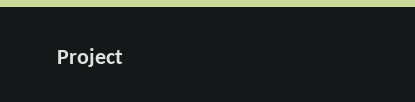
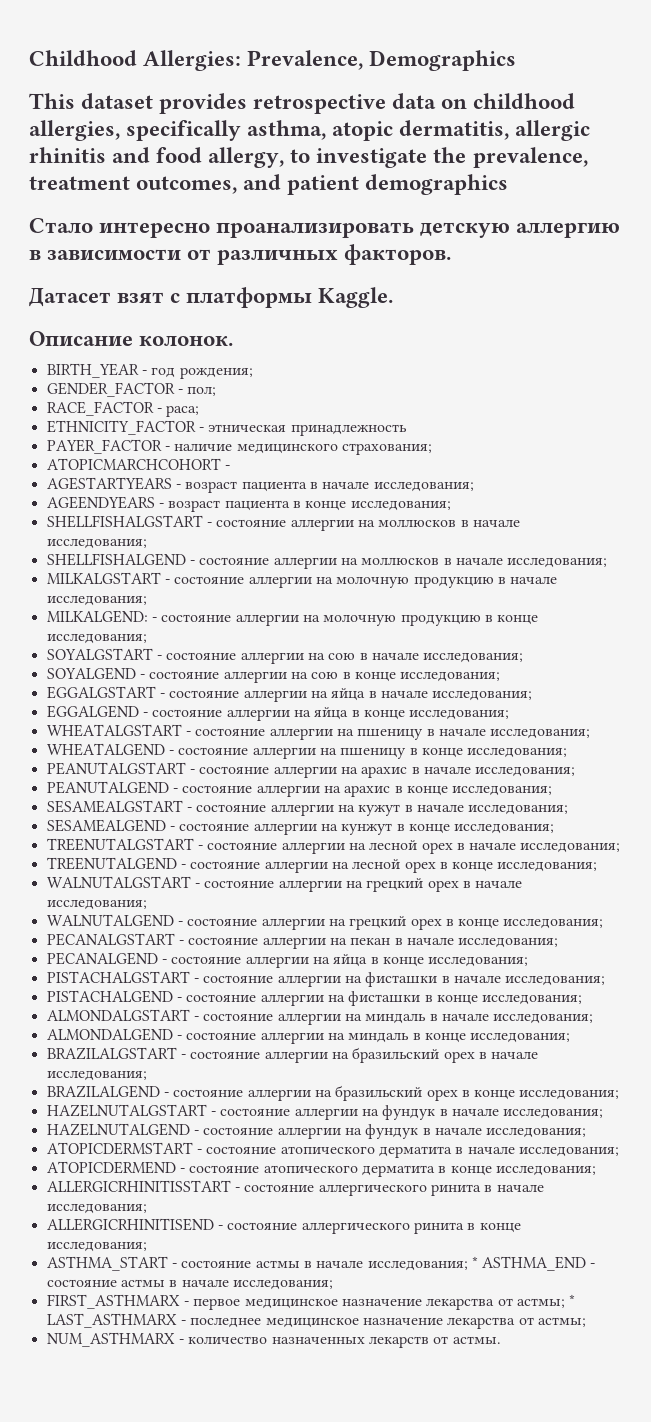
- Project
+ Childhood Allergies: Prevalence, Demographics
+ This dataset provides retrospective data on childhood allergies, specifically asthma, atopic dermatitis, allergic rhinitis and food allergy, to investigate the prevalence, treatment outcomes, and patient demographics
+ Стало интересно проанализировать детскую аллергию в зависимости от различных факторов.
+ Датасет взят с платформы Kaggle.
+ Описание колонок.
+ BIRTH_YEAR - год рождения;
+ GENDER_FACTOR - пол;
+ RACE_FACTOR - раса;
+ ETHNICITY_FACTOR - этническая принадлежность
+ PAYER_FACTOR - наличие медицинского страхования;
+ ATOPICMARCHCOHORT -
+ AGESTARTYEARS - возраст пациента в начале исследования;
+ AGEENDYEARS - возраст пациента в конце исследования;
+ SHELLFISHALGSTART - состояние аллергии на моллюсков в начале исследования;
+ SHELLFISHALGEND - состояние аллергии на моллюсков в начале исследования;
+ MILKALGSTART - состояние аллергии на молочную продукцию в начале исследования;
+ MILKALGEND: - состояние аллергии на молочную продукцию в конце исследования;
+ SOYALGSTART - состояние аллергии на сою в начале исследования;
+ SOYALGEND - состояние аллергии на сою в конце исследования;
+ EGGALGSTART - состояние аллергии на яйца в начале исследования;
+ EGGALGEND - состояние аллергии на яйца в конце исследования;
+ WHEATALGSTART - состояние аллергии на пшеницу в начале исследования;
+ WHEATALGEND - состояние аллергии на пшеницу в конце исследования;
+ PEANUTALGSTART - состояние аллергии на арахис в начале исследования;
+ PEANUTALGEND - состояние аллергии на арахис в конце исследования;
+ SESAMEALGSTART - состояние аллергии на кужут в начале исследования;
+ SESAMEALGEND - состояние аллергии на кунжут в конце исследования;
+ TREENUTALGSTART - состояние аллергии на лесной орех в начале исследования;
+ TREENUTALGEND - состояние аллергии на лесной орех в конце исследования;
+ WALNUTALGSTART - состояние аллергии на грецкий орех в начале исследования;
+ WALNUTALGEND - состояние аллергии на грецкий орех в конце исследования;
+ PECANALGSTART - состояние аллергии на пекан в начале исследования;
+ PECANALGEND - состояние аллергии на яйца в конце исследования;
+ PISTACHALGSTART - состояние аллергии на фисташки в начале исследования;
+ PISTACHALGEND - состояние аллергии на фисташки в конце исследования;
+ ALMONDALGSTART - состояние аллергии на миндаль в начале исследования;
+ ALMONDALGEND - состояние аллергии на миндаль в конце исследования;
+ BRAZILALGSTART - состояние аллергии на бразильский орех в начале исследования;
+ BRAZILALGEND - состояние аллергии на бразильский орех в конце исследования;
+ HAZELNUTALGSTART - состояние аллергии на фундук в начале исследования;
+ HAZELNUTALGEND - состояние аллергии на фундук в начале исследования;
+ ATOPICDERMSTART - состояние атопического дерматита в начале исследования;
+ ATOPICDERMEND - состояние атопического дерматита в конце исследования;
+ ALLERGICRHINITISSTART - состояние аллергического ринита в начале исследования;
+ ALLERGICRHINITISEND - состояние аллергического ринита в конце исследования;
+ ASTHMA_START - состояние астмы в начале исследования; * ASTHMA_END - состояние астмы в начале исследования;
+ FIRST_ASTHMARX - первое медицинское назначение лекарства от астмы; * LAST_ASTHMARX - последнее медицинское назначение лекарства от астмы;
+ NUM_ASTHMARX - количество назначенных лекарств от астмы.

